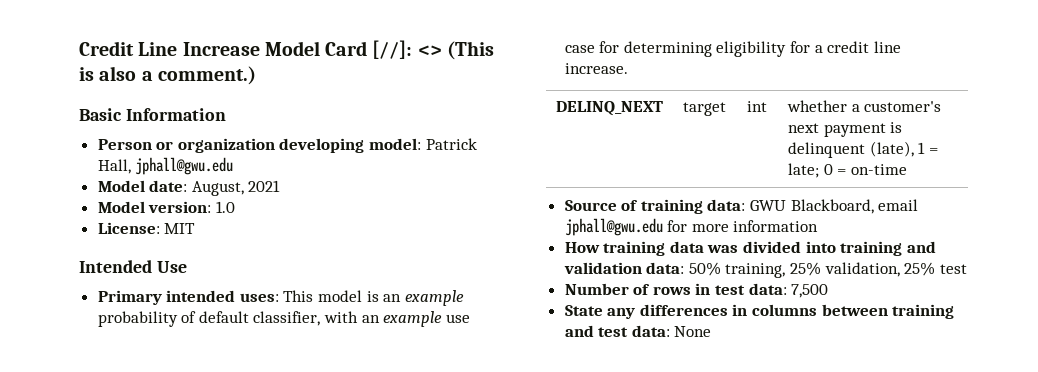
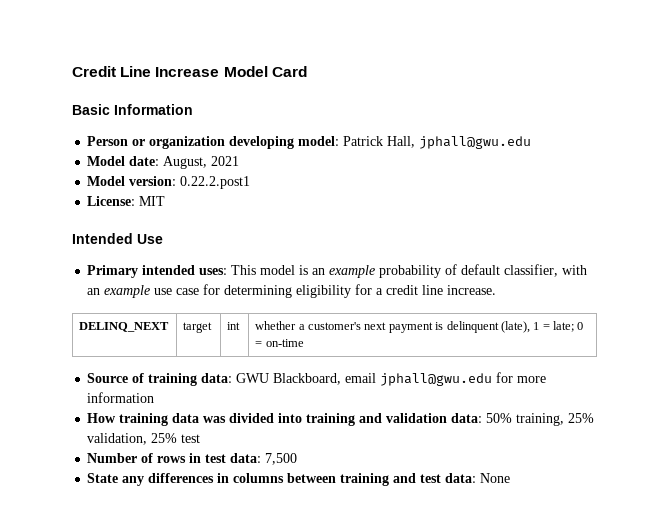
- Credit Line Increase Model Card [//]: <> (This is also a comment.)
+ Credit Line Increase Model Card
- Model version: 1.0
+ Model version: 0.22.2.post1

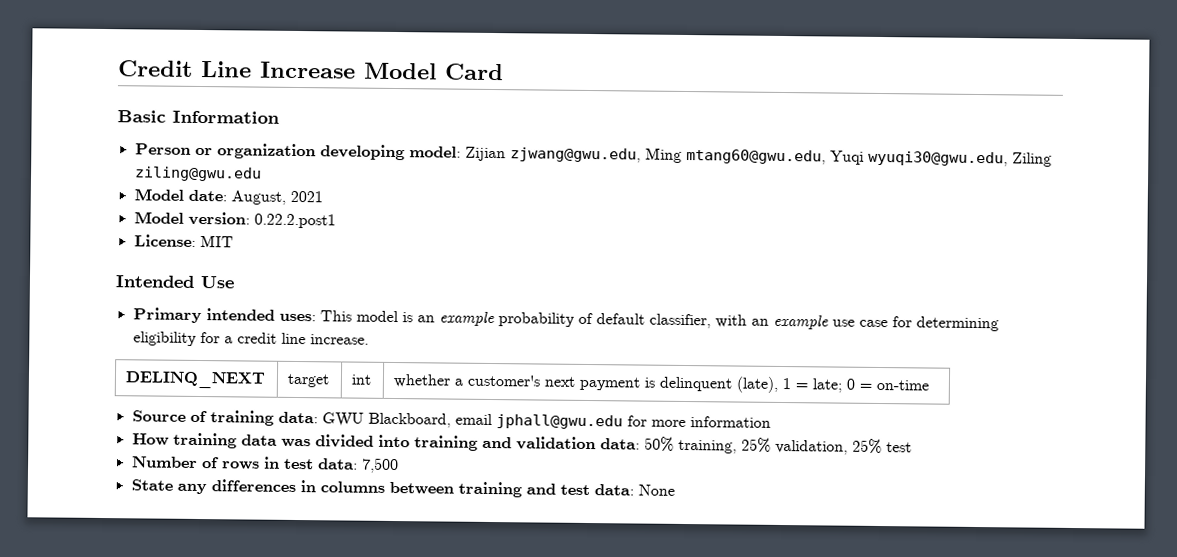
- Person or organization developing model: Patrick Hall, jphall@gwu.edu
+ Person or organization developing model: Zijian zjwang@gwu.edu, Ming mtang60@gwu.edu, Yuqi wyuqi30@gwu.edu, Ziling ziling@gwu.edu

